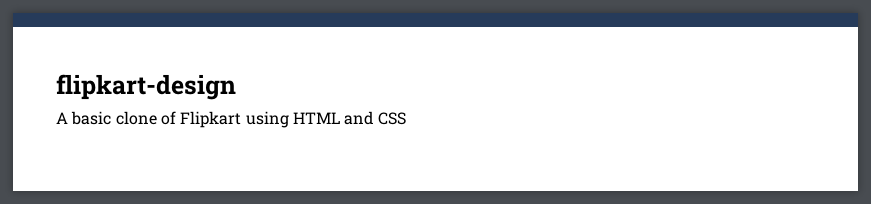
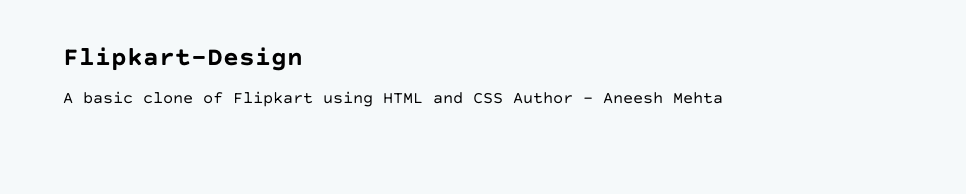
- flipkart-design
+ Flipkart-Design
- A basic clone of Flipkart using HTML and CSS
+ A basic clone of Flipkart using HTML and CSS Author - Aneesh Mehta

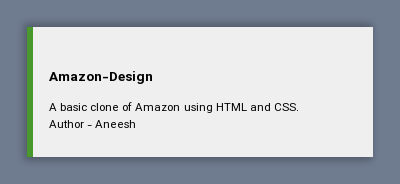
- Flipkart-Design
+ Amazon-Design
- A basic clone of Flipkart using HTML and CSS Author - Aneesh Mehta
+ A basic clone of Amazon using HTML and CSS.
+ Author - Aneesh

